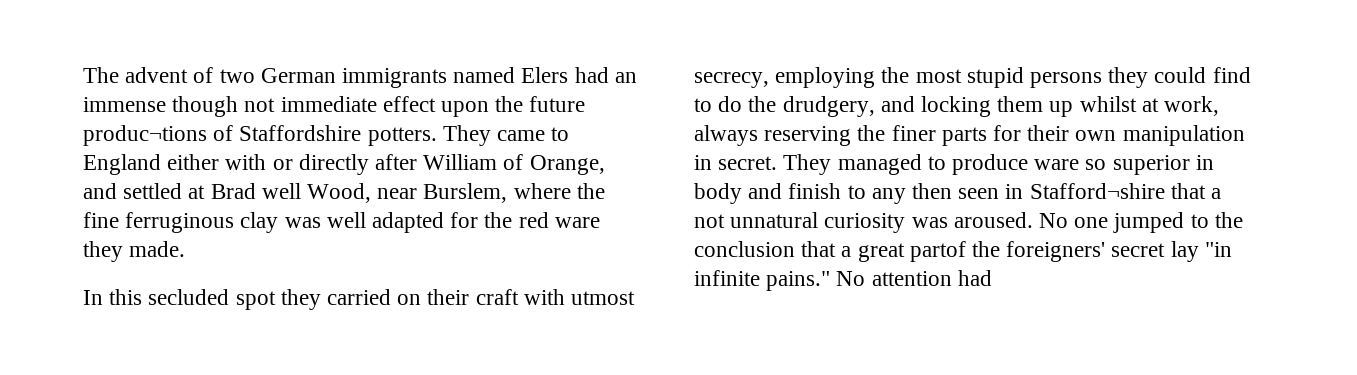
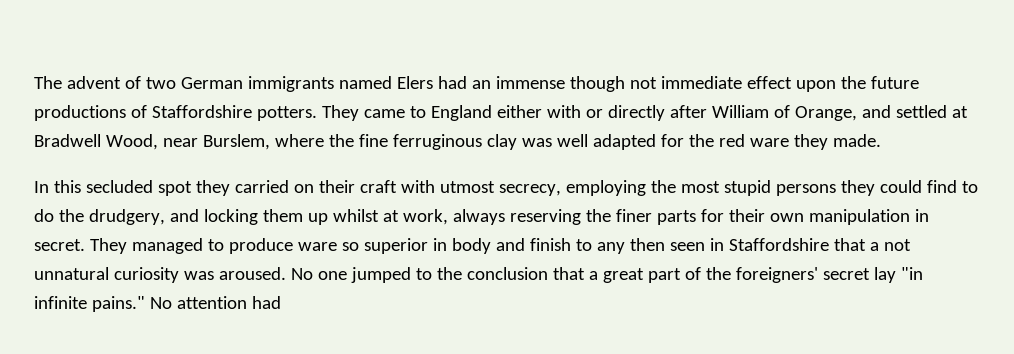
- The advent of two German immigrants named Elers had an immense though not immediate effect upon the future produc¬tions of Staffordshire potters.
+ The advent of two German immigrants named Elers had an immense though not immediate effect upon the future productions of Staffordshire potters.
- They came to England either with or directly after William of Orange, and settled at Brad well Wood, near Burslem, where the fine ferruginous clay was well adapted for the red ware they made.
+ They came to England either with or directly after William of Orange, and settled at Bradwell Wood, near Burslem, where the fine ferruginous clay was well adapted for the red ware they made.
- They managed to produce ware so superior in body and finish to any then seen in Stafford¬shire that a not unnatural curiosity was aroused.
+ They managed to produce ware so superior in body and finish to any then seen in Staffordshire that a not unnatural curiosity was aroused.
- No one jumped to the conclusion that a great partof the foreigners' secret lay "in infinite pains."
+ No one jumped to the conclusion that a great part of the foreigners' secret lay "in infinite pains."

